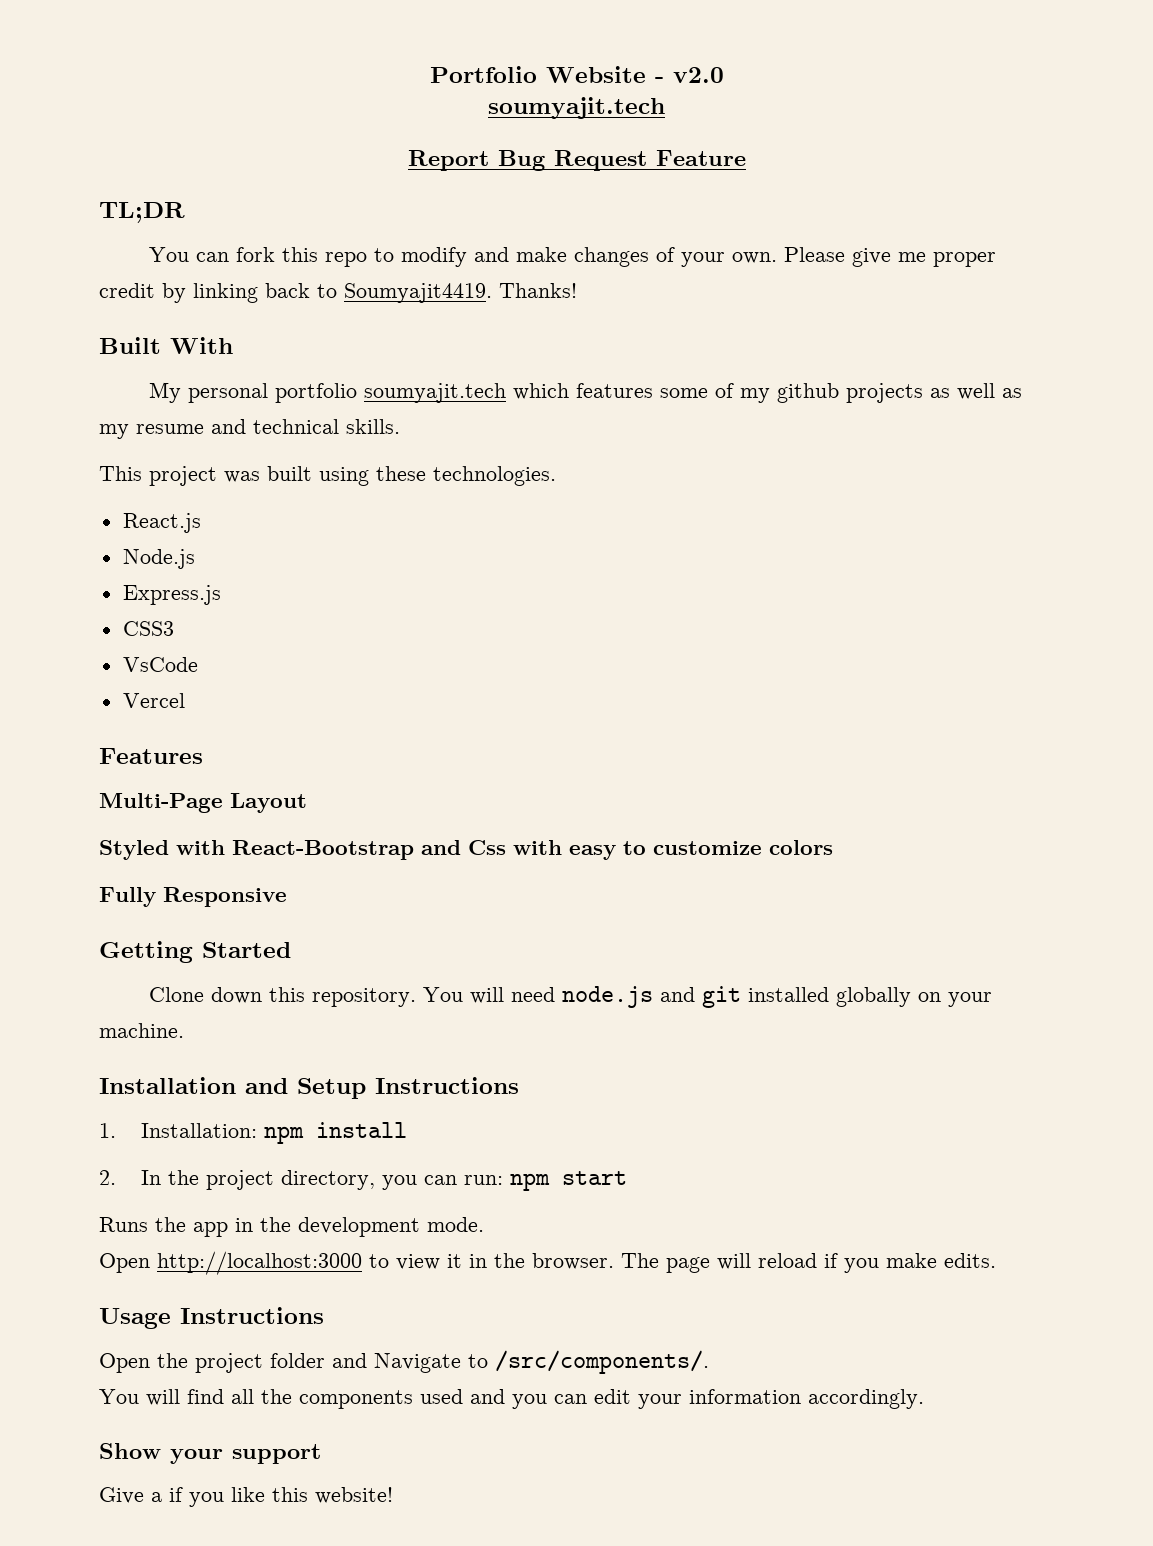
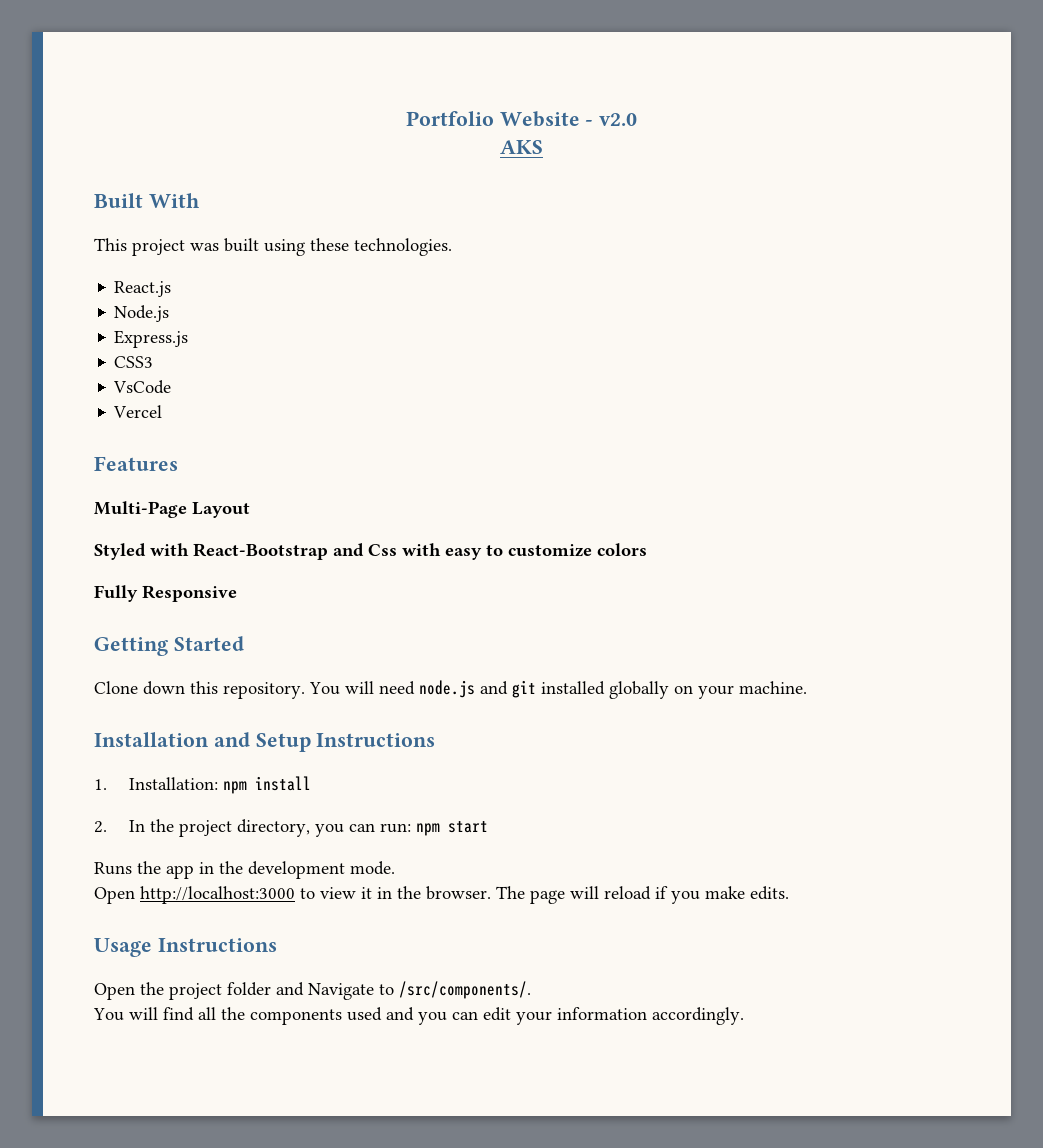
  Portfolio Website - v2.0
- soumyajit.tech
- Report Bug Request Feature
- TL;DR
- You can fork this repo to modify and make changes of your own. Please give me proper credit by linking back to Soumyajit4419. Thanks!
+ AKS
  Built With
- My personal portfolio soumyajit.tech which features some of my github projects as well as my resume and technical skills.
- Show your support
- Give a if you like this website!

